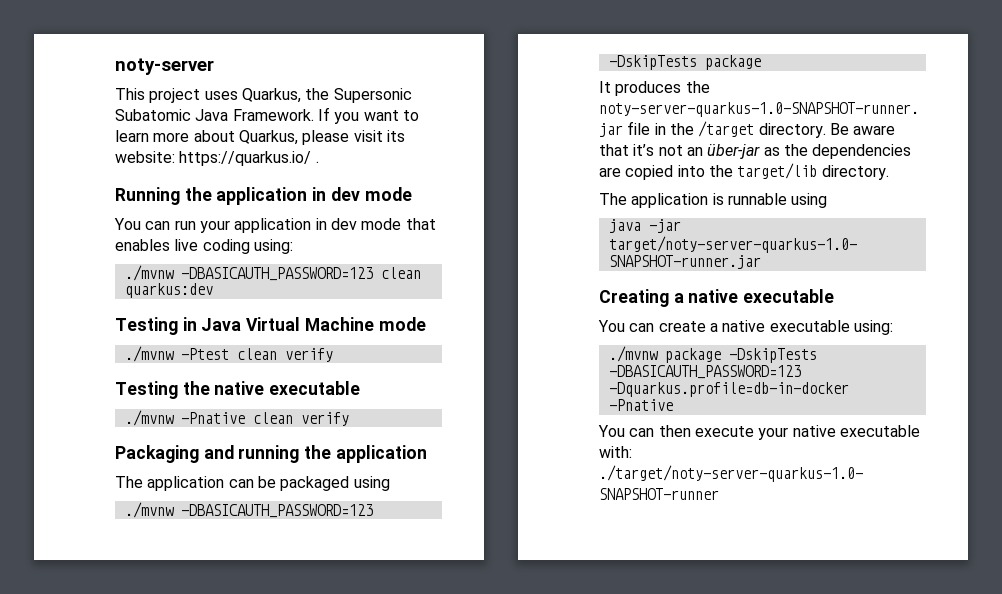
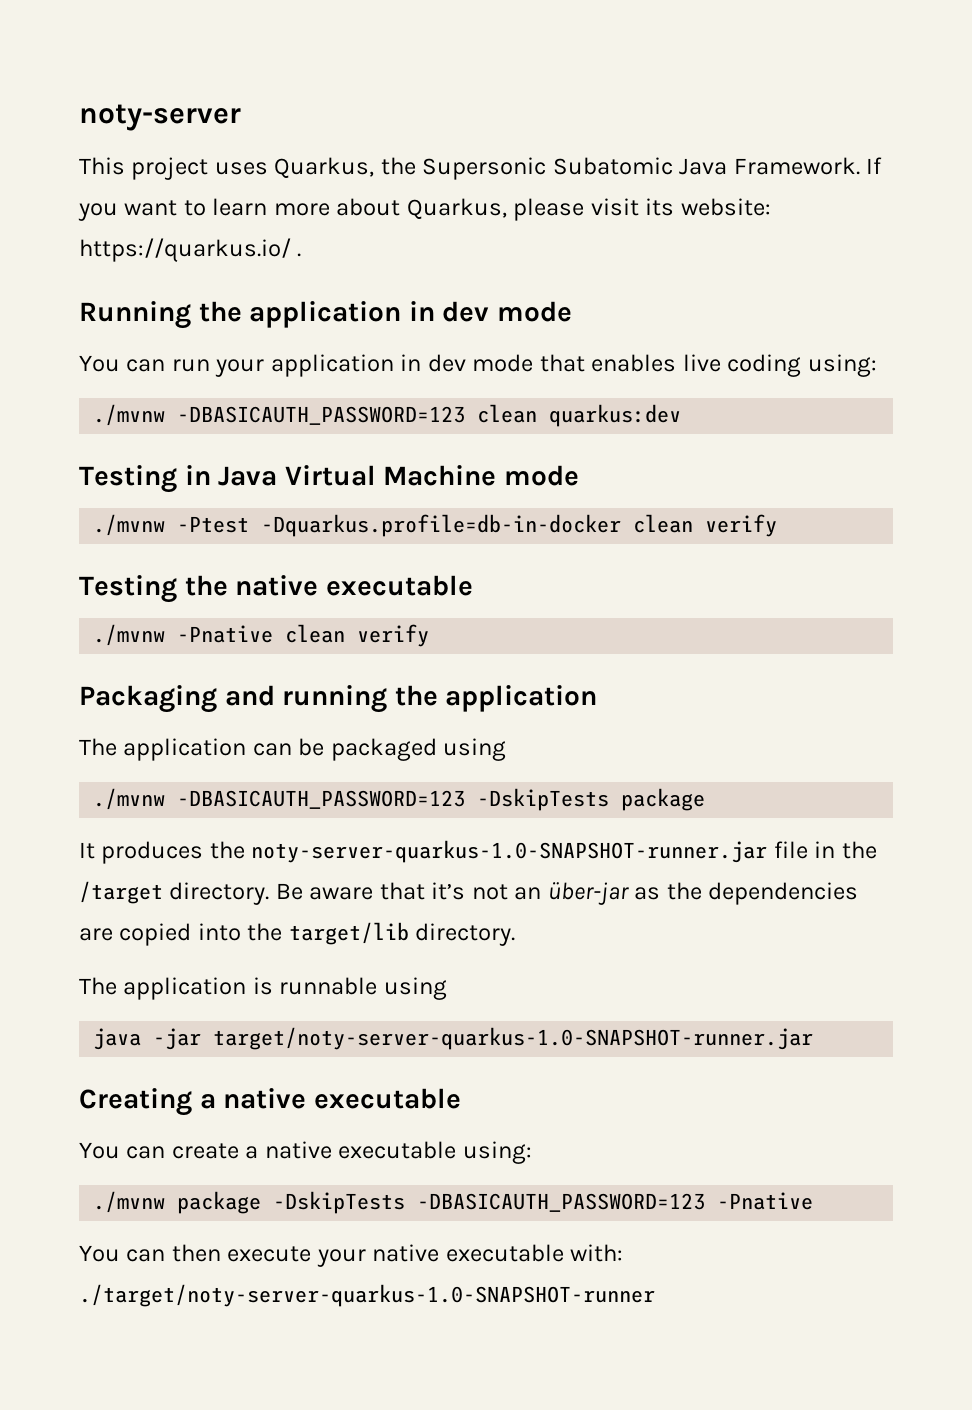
- ./mvnw -Ptest clean verify
+ ./mvnw -Ptest -Dquarkus.profile=db-in-docker clean verify
- ./mvnw package -DskipTests -DBASICAUTH_PASSWORD=123 -Dquarkus.profile=db-in-docker -Pnative
+ ./mvnw package -DskipTests -DBASICAUTH_PASSWORD=123 -Pnative

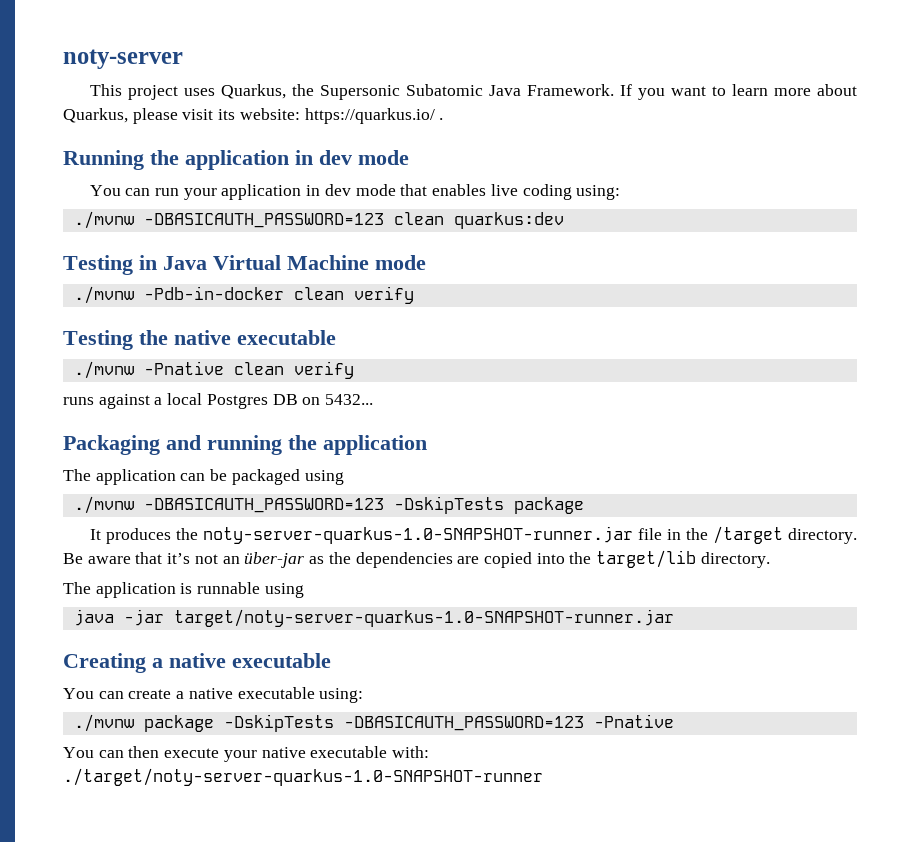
- ./mvnw -Ptest -Dquarkus.profile=db-in-docker clean verify
+ ./mvnw -Pdb-in-docker clean verify
+ runs against a local Postgres DB on 5432...

